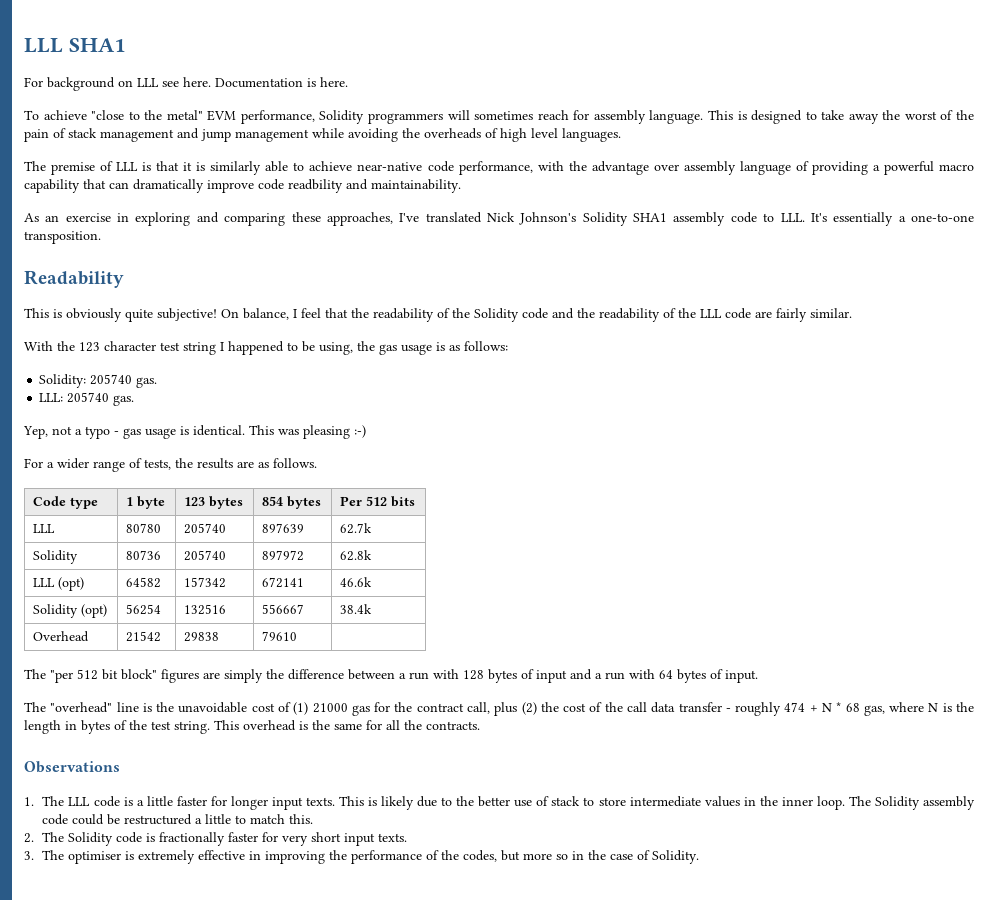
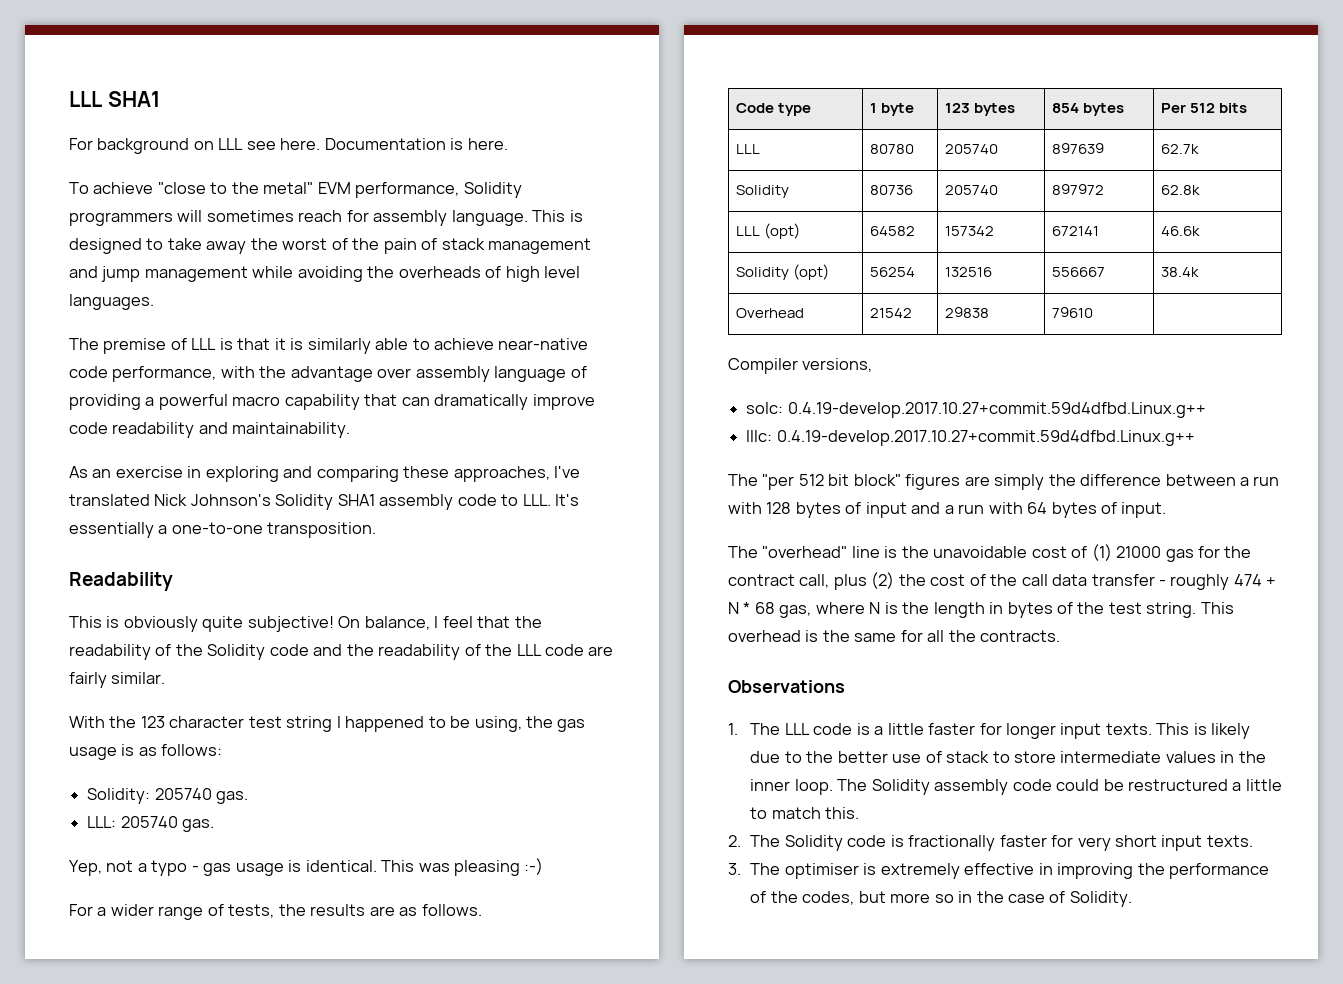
- The premise of LLL is that it is similarly able to achieve near-native code performance, with the advantage over assembly language of providing a powerful macro capability that can dramatically improve code readbility and maintainability.
+ The premise of LLL is that it is similarly able to achieve near-native code performance, with the advantage over assembly language of providing a powerful macro capability that can dramatically improve code readability and maintainability.
+ Compiler versions,
+ solc: 0.4.19-develop.2017.10.27+commit.59d4dfbd.Linux.g++
+ lllc: 0.4.19-develop.2017.10.27+commit.59d4dfbd.Linux.g++

